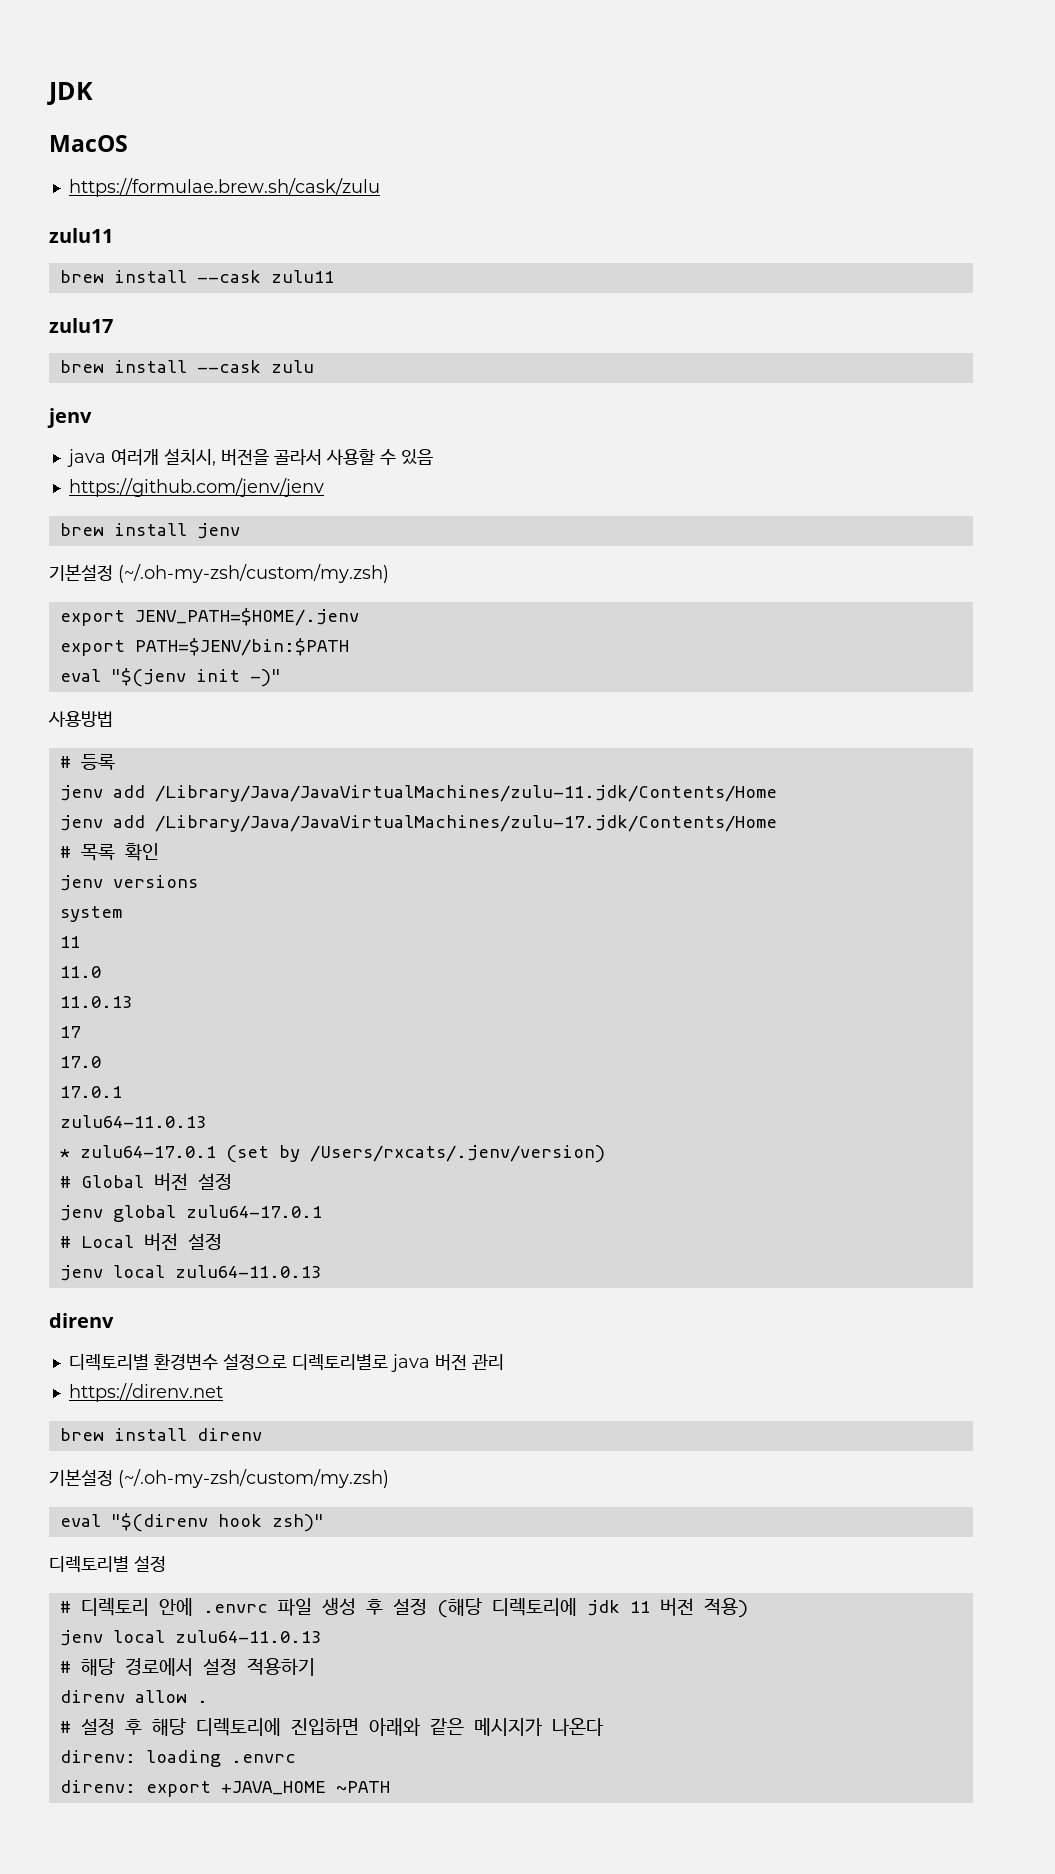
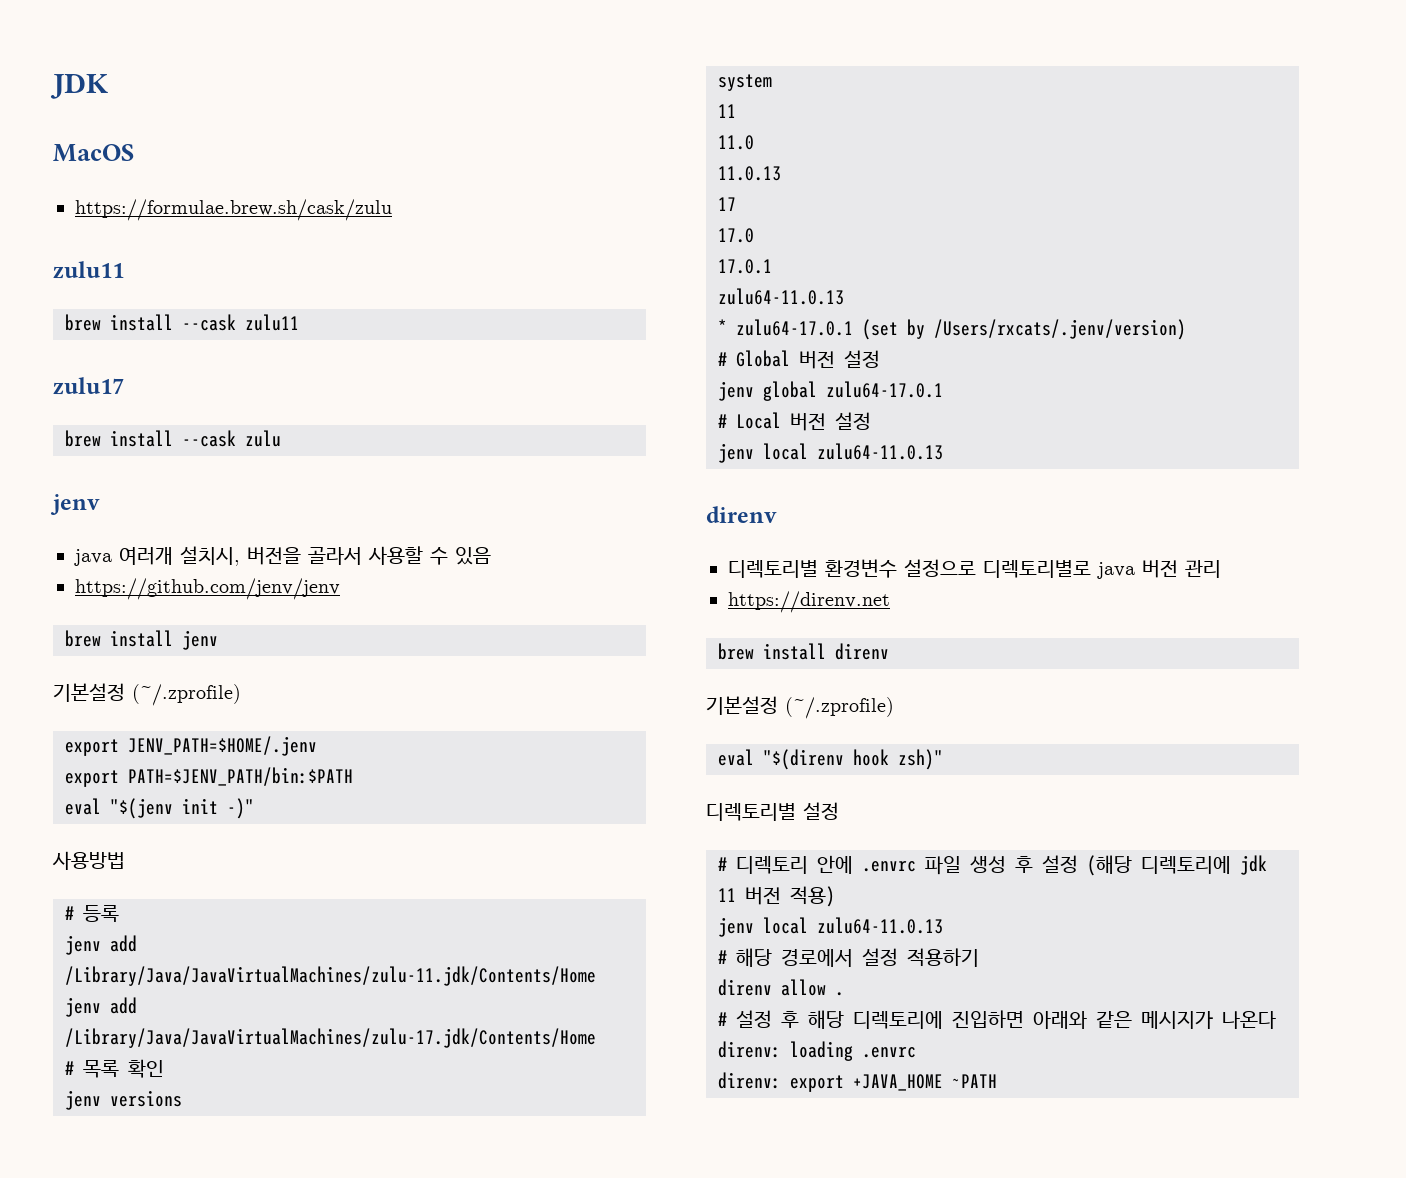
  brew install jenv
- 기본설정 (~/.oh-my-zsh/custom/my.zsh)
+ 기본설정 (~/.zprofile)
- export PATH=$JENV/bin:$PATH
+ export PATH=$JENV_PATH/bin:$PATH
  brew install direnv
- 기본설정 (~/.oh-my-zsh/custom/my.zsh)
+ 기본설정 (~/.zprofile)

